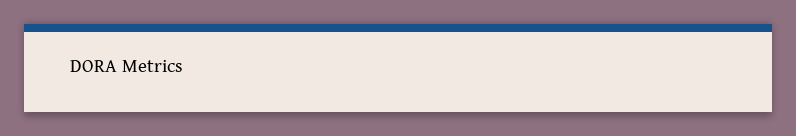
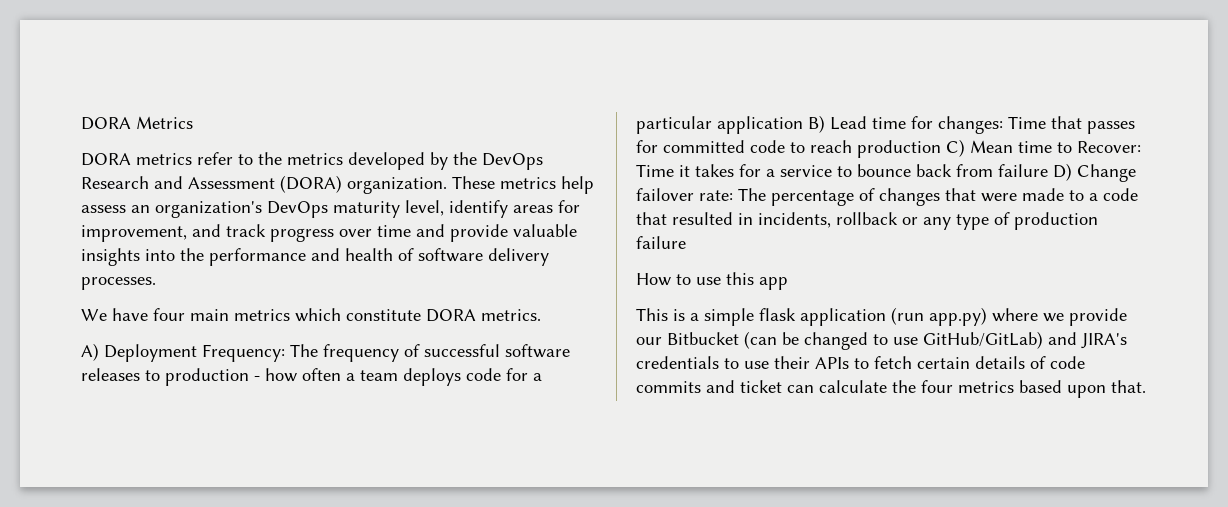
+ DORA metrics refer to the metrics developed by the DevOps Research and Assessment (DORA) organization. These metrics help assess an organization's DevOps maturity level, identify areas for improvement, and track progress over time and provide valuable insights into the performance and health of software delivery processes.
+ We have four main metrics which constitute DORA metrics.
+ A) Deployment Frequency: The frequency of successful software releases to production - how often a team deploys code for a particular application B) Lead time for changes: Time that passes for committed code to reach production C) Mean time to Recover: Time it takes for a service to bounce back from failure D) Change failover rate: The percentage of changes that were made to a code that resulted in incidents, rollback or any type of production failure
+ How to use this app
+ This is a simple flask application (run app.py) where we provide our Bitbucket (can be changed to use GitHub/GitLab) and JIRA's credentials to use their APIs to fetch certain details of code commits and ticket can calculate the four metrics based upon that.

